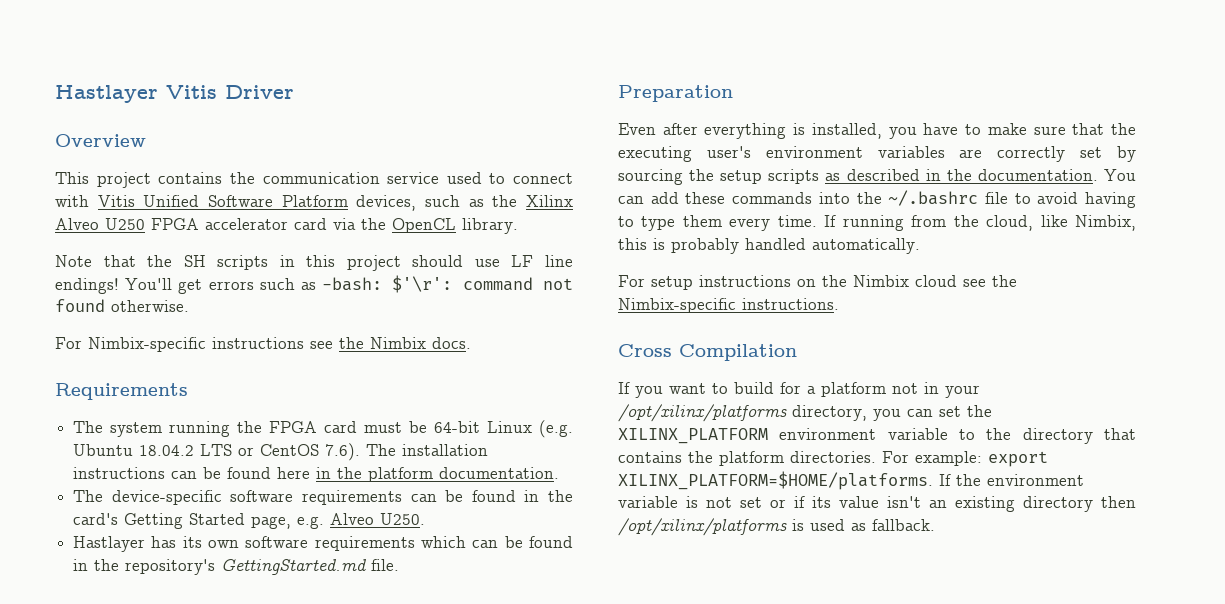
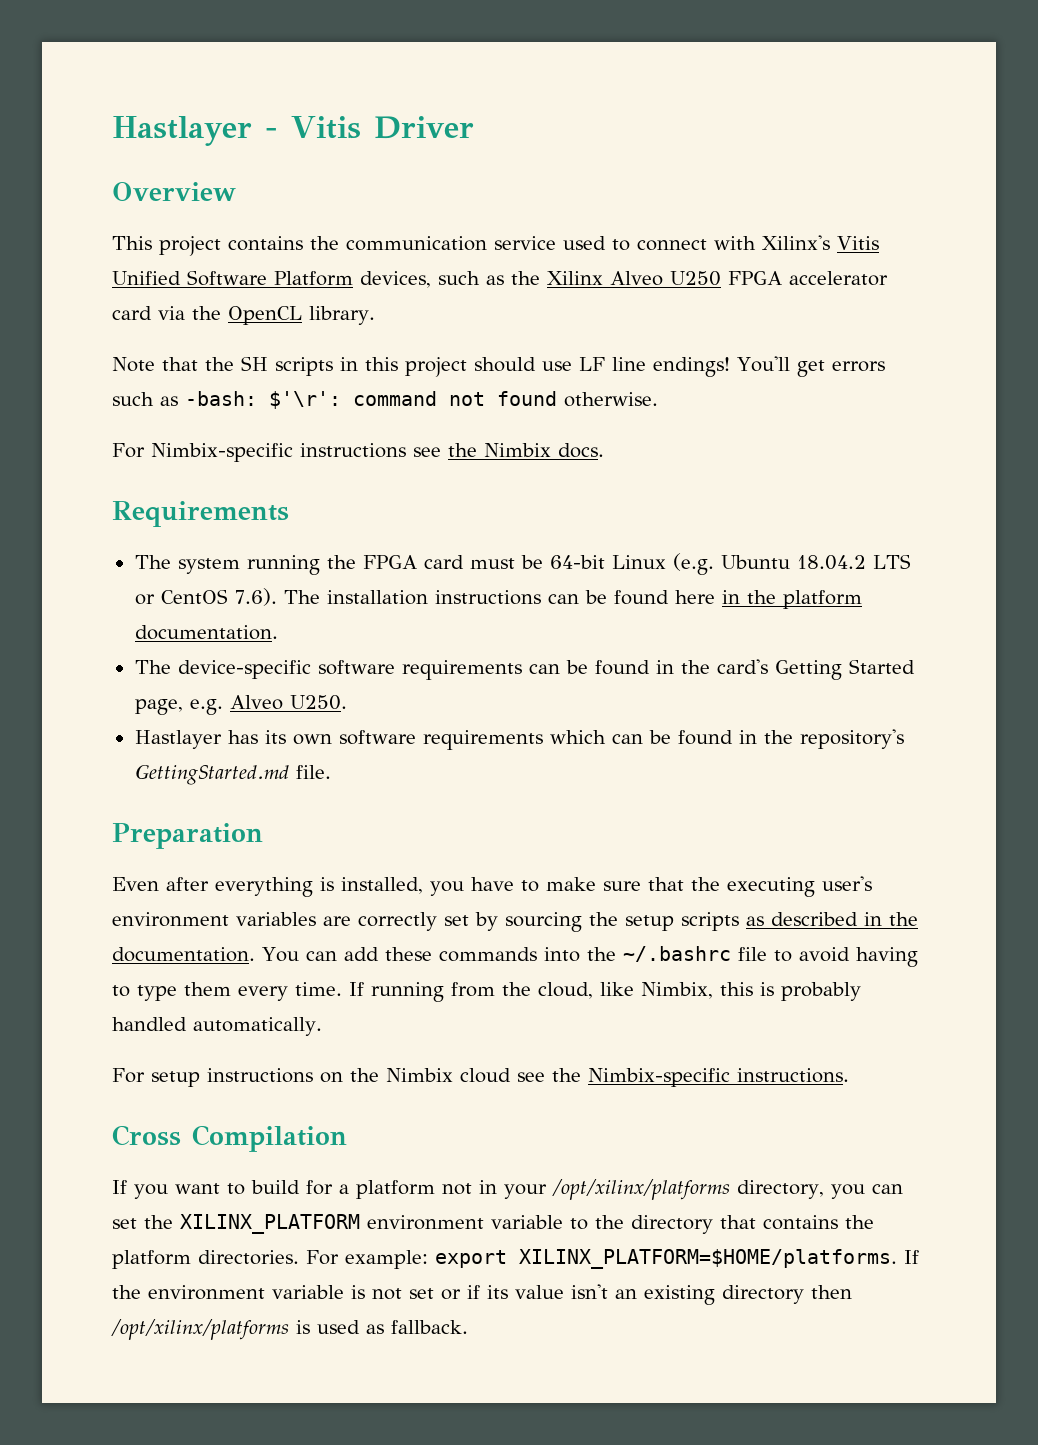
- Hastlayer Vitis Driver
+ Hastlayer - Vitis Driver
- This project contains the communication service used to connect with Vitis Unified Software Platform devices, such as the Xilinx Alveo U250 FPGA accelerator card via the OpenCL library.
+ This project contains the communication service used to connect with Xilinx's Vitis Unified Software Platform devices, such as the Xilinx Alveo U250 FPGA accelerator card via the OpenCL library.

